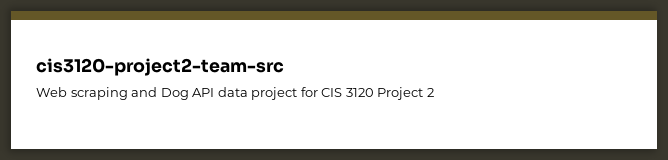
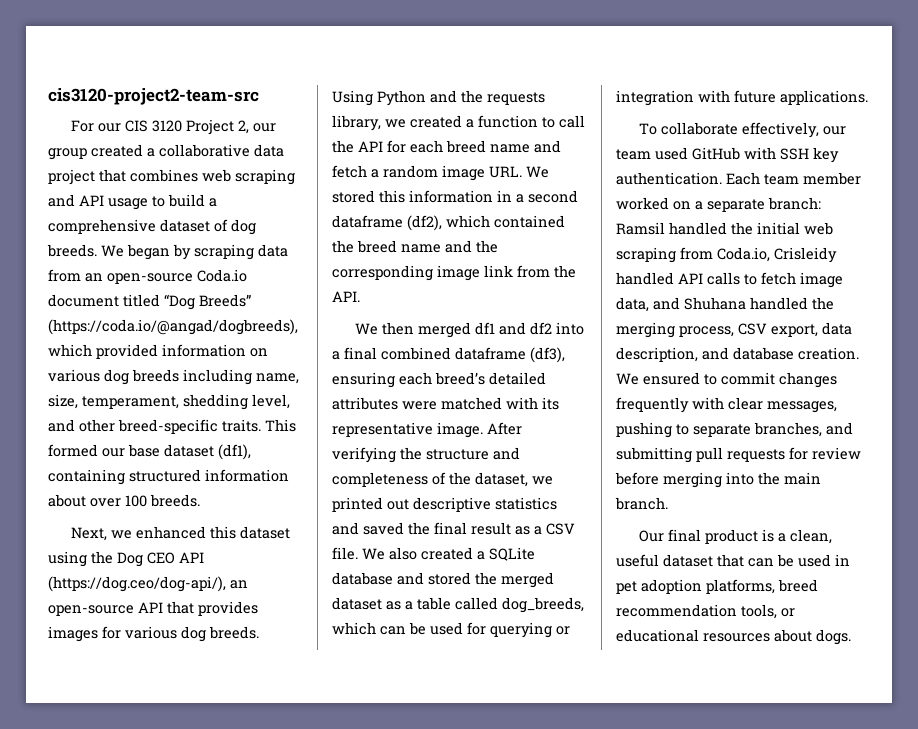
- Web scraping and Dog API data project for CIS 3120 Project 2
+ For our CIS 3120 Project 2, our group created a collaborative data project that combines web scraping and API usage to build a comprehensive dataset of dog breeds. We began by scraping data from an open-source Coda.io document titled “Dog Breeds” (https://coda.io/@angad/dogbreeds), which provided information on various dog breeds including name, size, temperament, shedding level, and other breed-specific traits. This formed our base dataset (df1), containing structured information about over 100 breeds.
+ Next, we enhanced this dataset using the Dog CEO API (https://dog.ceo/dog-api/), an open-source API that provides images for various dog breeds. Using Python and the requests library, we created a function to call the API for each breed name and fetch a random image URL. We stored this information in a second dataframe (df2), which contained the breed name and the corresponding image link from the API.
+ We then merged df1 and df2 into a final combined dataframe (df3), ensuring each breed’s detailed attributes were matched with its representative image. After verifying the structure and completeness of the dataset, we printed out descriptive statistics and saved the final result as a CSV file. We also created a SQLite database and stored the merged dataset as a table called dog_breeds, which can be used for querying or integration with future applications.
+ To collaborate effectively, our team used GitHub with SSH key authentication. Each team member worked on a separate branch: Ramsil handled the initial web scraping from Coda.io, Crisleidy handled API calls to fetch image data, and Shuhana handled the merging process, CSV export, data description, and database creation. We ensured to commit changes frequently with clear messages, pushing to separate branches, and submitting pull requests for review before merging into the main branch.
+ Our final product is a clean, useful dataset that can be used in pet adoption platforms, breed recommendation tools, or educational resources about dogs.

